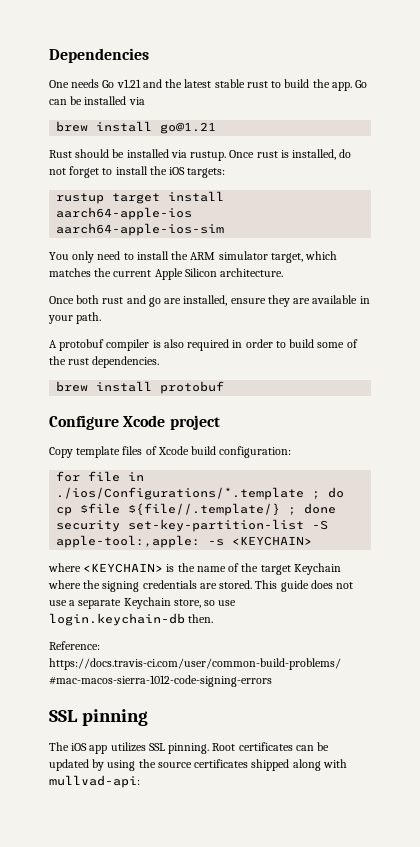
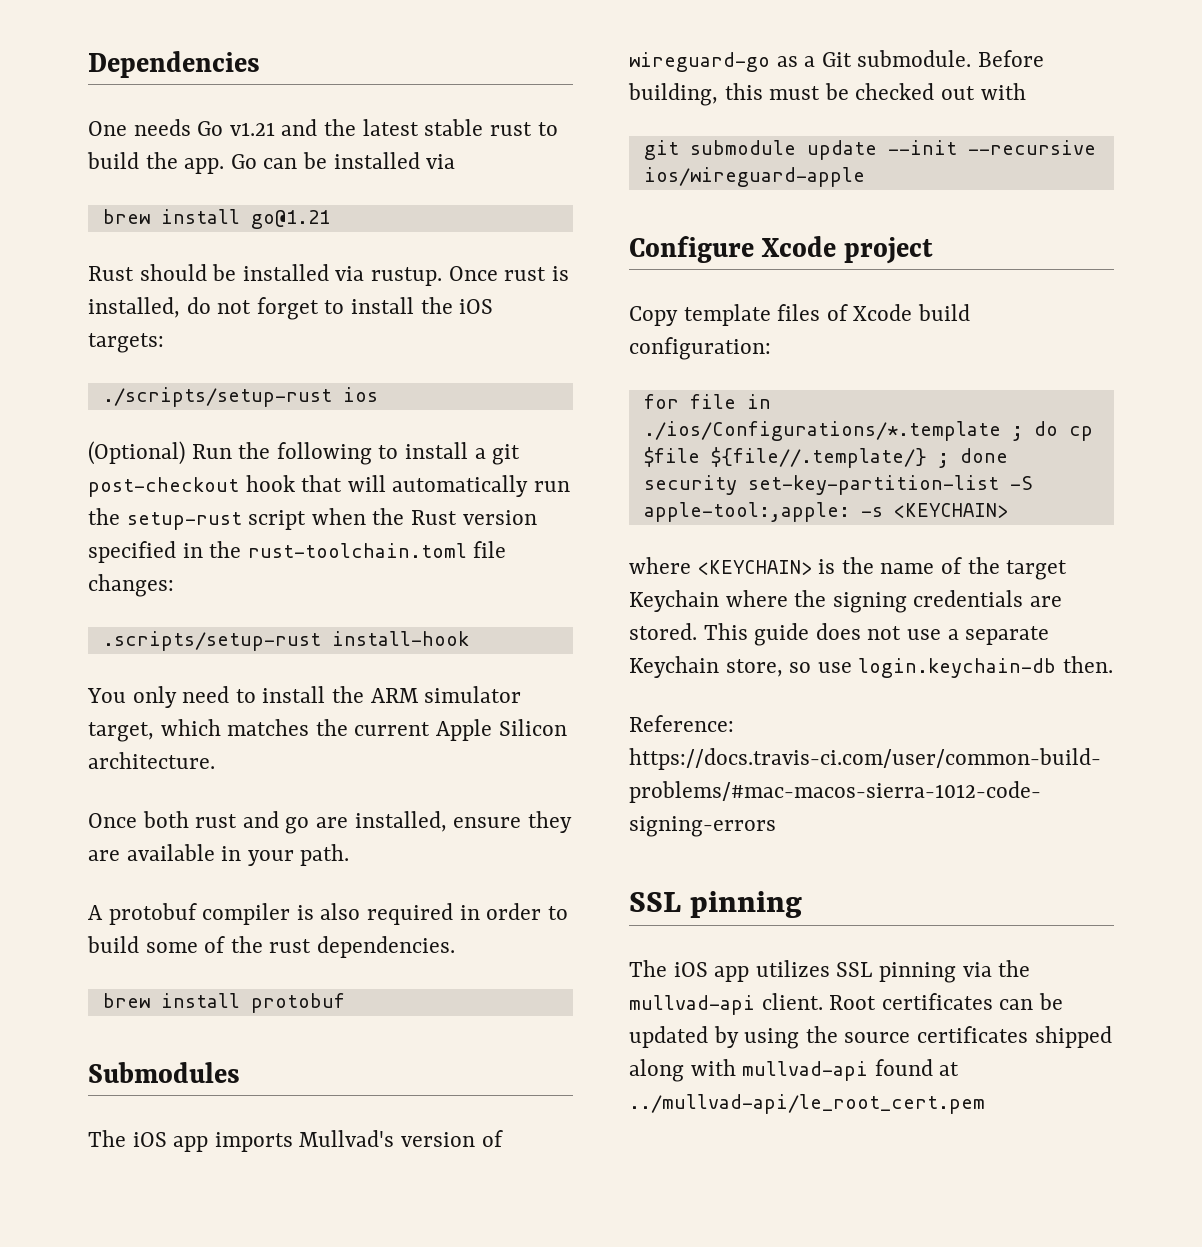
- rustup target install aarch64-apple-ios aarch64-apple-ios-sim
+ ./scripts/setup-rust ios
+ (Optional) Run the following to install a git post-checkout hook that will automatically run the setup-rust script when the Rust version specified in the rust-toolchain.toml file changes:
+ .scripts/setup-rust install-hook
+ Submodules
+ The iOS app imports Mullvad's version of wireguard-go as a Git submodule. Before building, this must be checked out with
+ git submodule update --init --recursive ios/wireguard-apple
- The iOS app utilizes SSL pinning.
+ The iOS app utilizes SSL pinning via the mullvad-api client.
- Root certificates can be updated by using the source certificates shipped along with mullvad-api:
+ Root certificates can be updated by using the source certificates shipped along with mullvad-api found at ../mullvad-api/le_root_cert.pem

